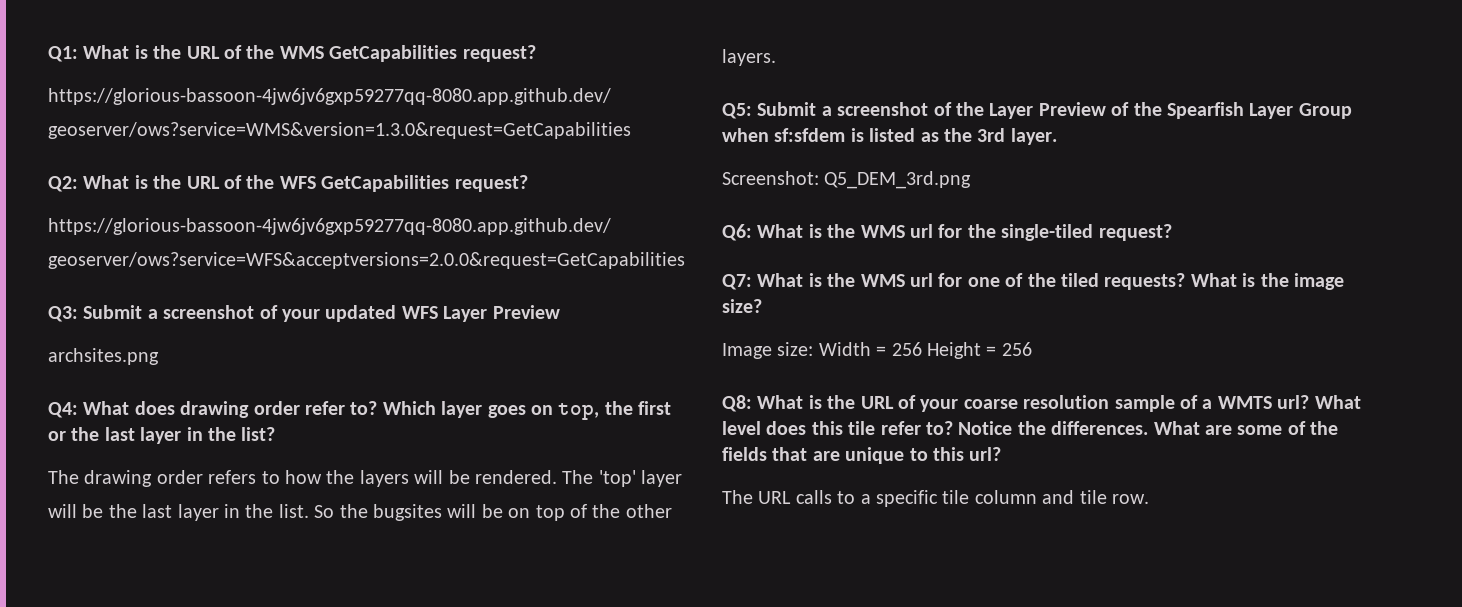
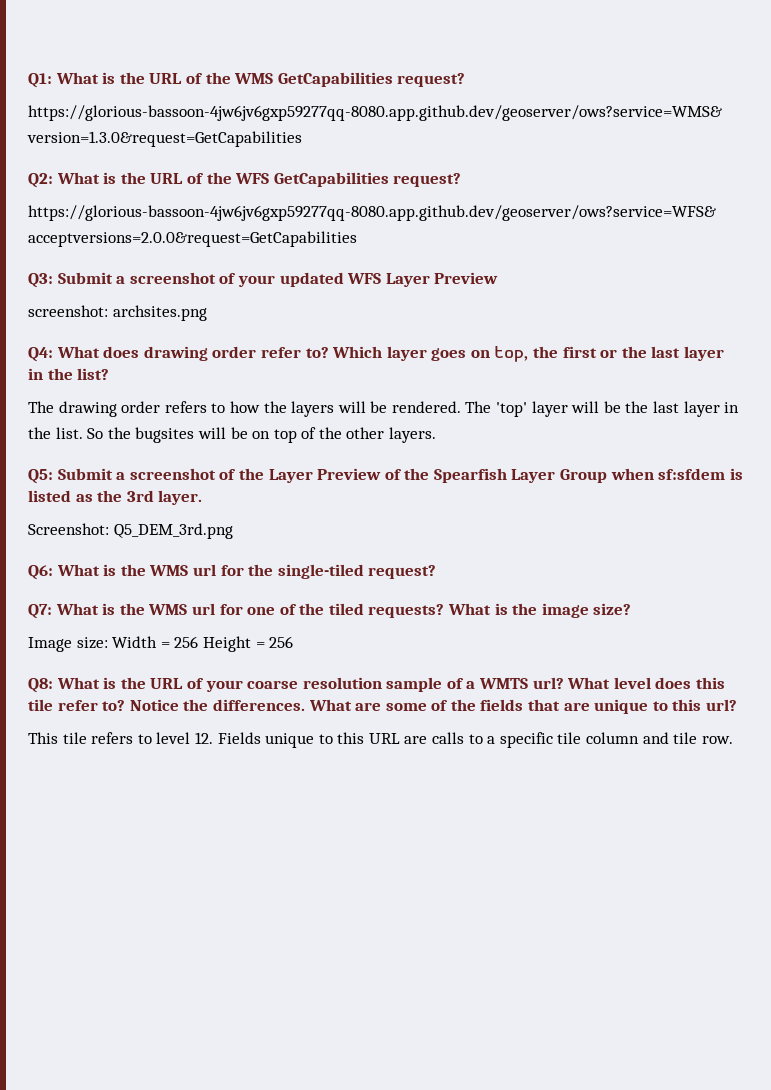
- archsites.png
+ screenshot: archsites.png
- The URL calls to a specific tile column and tile row.
+ This tile refers to level 12. Fields unique to this URL are calls to a specific tile column and tile row.

